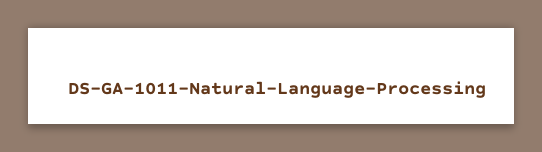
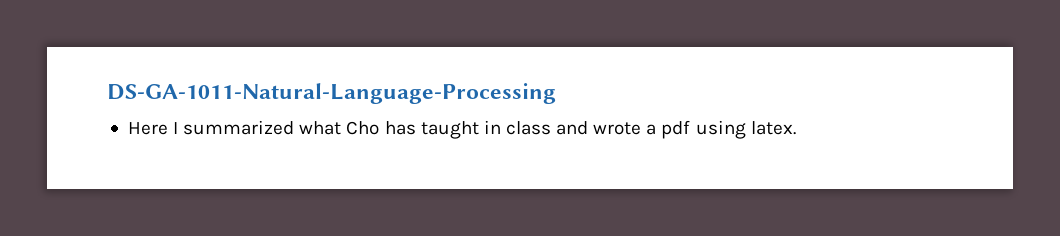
+ Here I summarized what Cho has taught in class and wrote a pdf using latex.

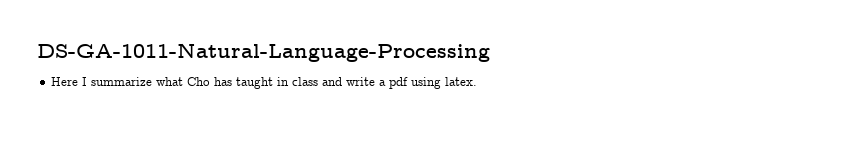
- Here I summarized what Cho has taught in class and wrote a pdf using latex.
+ Here I summarize what Cho has taught in class and write a pdf using latex.

